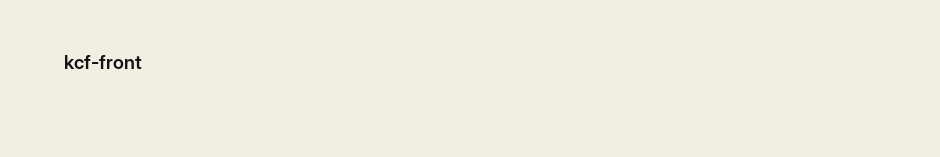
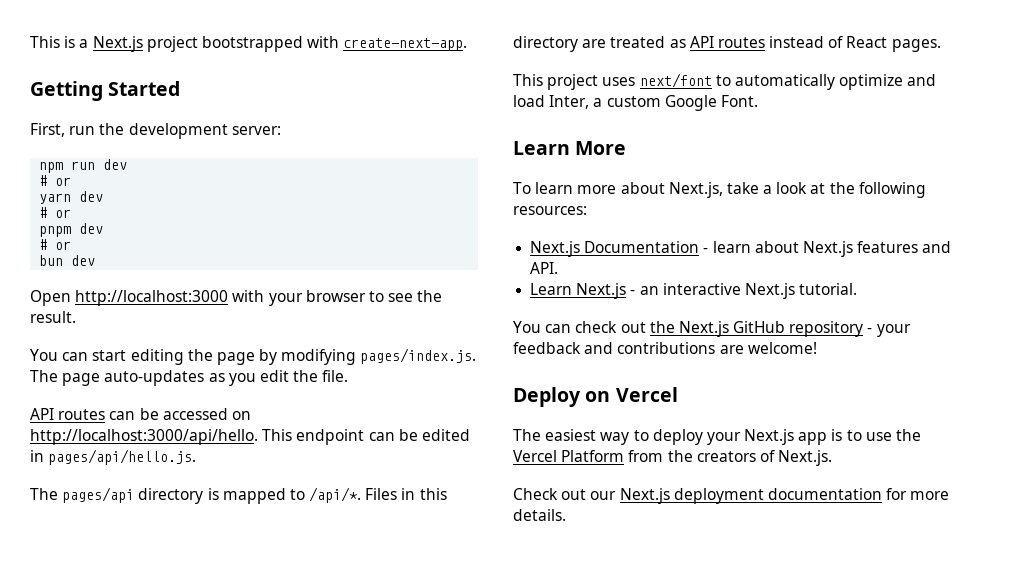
- kcf-front
+ This is a Next.js project bootstrapped with create-next-app.
+ Getting Started
+ First, run the development server:
+ npm run dev
+ # or
+ yarn dev
+ # or
+ pnpm dev
+ # or
+ bun dev
+ Open http://localhost:3000 with your browser to see the result.
+ You can start editing the page by modifying pages/index.js. The page auto-updates as you edit the file.
+ API routes can be accessed on http://localhost:3000/api/hello. This endpoint can be edited in pages/api/hello.js.
+ The pages/api directory is mapped to /api/*. Files in this directory are treated as API routes instead of React pages.
+ This project uses next/font to automatically optimize and load Inter, a custom Google Font.
+ Learn More
+ To learn more about Next.js, take a look at the following resources:
+ Next.js Documentation - learn about Next.js features and API.
+ Learn Next.js - an interactive Next.js tutorial.
+ You can check out the Next.js GitHub repository - your feedback and contributions are welcome!
+ Deploy on Vercel
+ The easiest way to deploy your Next.js app is to use the Vercel Platform from the creators of Next.js.
+ Check out our Next.js deployment documentation for more details.

